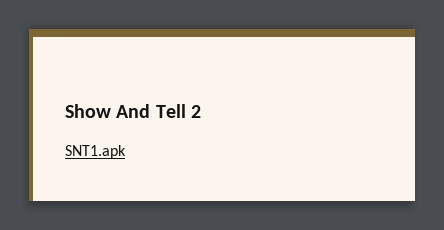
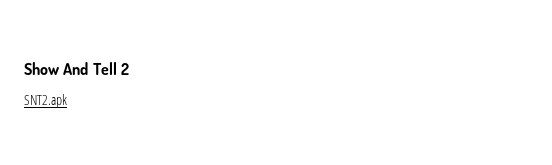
- SNT1.apk
+ SNT2.apk

